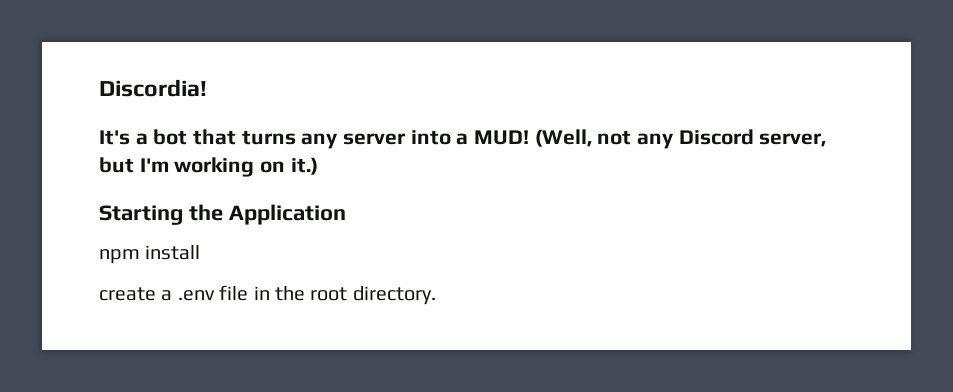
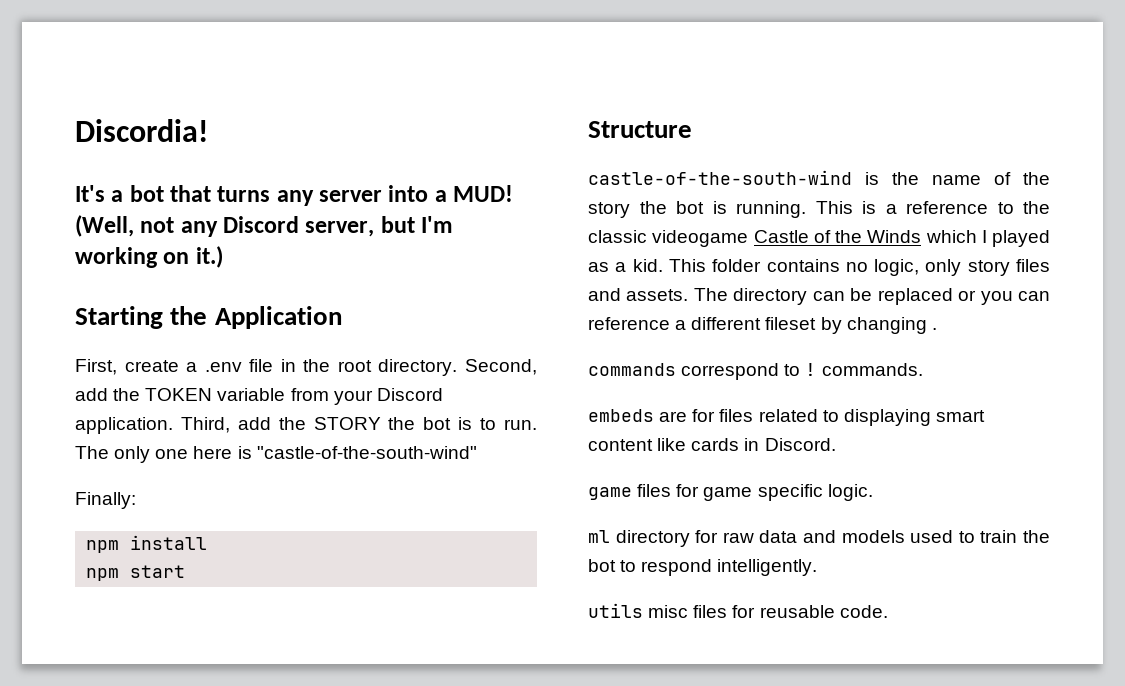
- npm install
- create a .env file in the root directory.
+ First, create a .env file in the root directory.
+ Second, add the TOKEN variable from your Discord application. Third, add the STORY the bot is to run. The only one here is "castle-of-the-south-wind"
+ Finally:
+ npm install
+ npm start
+ Structure
+ castle-of-the-south-wind is the name of the story the bot is running. This is a reference to the classic videogame Castle of the Winds which I played as a kid. This folder contains no logic, only story files and assets. The directory can be replaced or you can reference a different fileset by changing .
+ commands correspond to ! commands.
+ embeds are for files related to displaying smart content like cards in Discord.
+ game files for game specific logic.
+ ml directory for raw data and models used to train the bot to respond intelligently.
+ utils misc files for reusable code.

